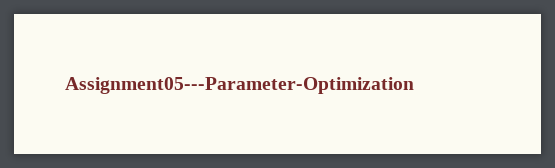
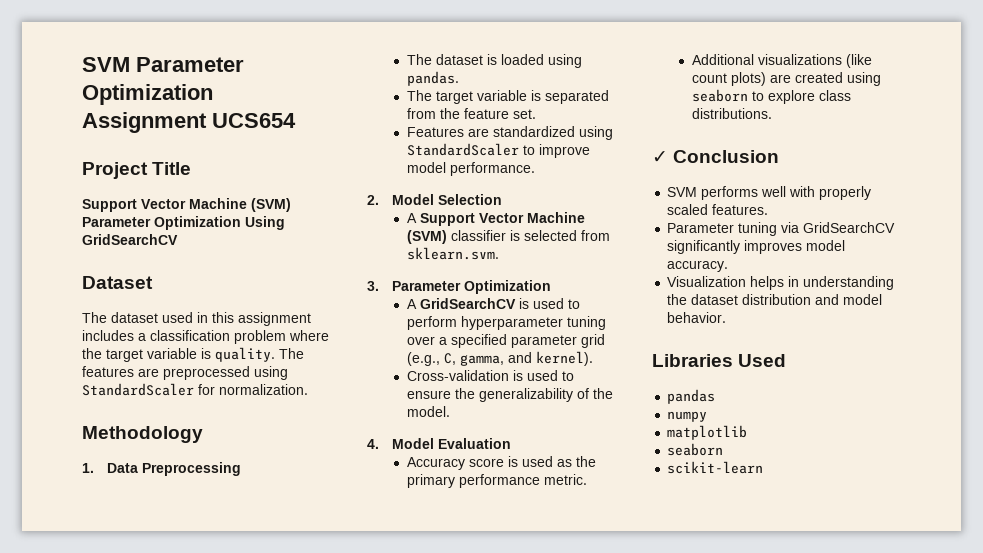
- Assignment05---Parameter-Optimization
+ SVM Parameter Optimization Assignment UCS654
+ Project Title
+ Support Vector Machine (SVM) Parameter Optimization Using GridSearchCV
+ Dataset
+ The dataset used in this assignment includes a classification problem where the target variable is quality. The features are preprocessed using StandardScaler for normalization.
+ Methodology
+ 1. Data Preprocessing
+ The dataset is loaded using pandas.
+ The target variable is separated from the feature set.
+ Features are standardized using StandardScaler to improve model performance.
+ 2. Model Selection
+ A Support Vector Machine (SVM) classifier is selected from sklearn.svm.
+ 3. Parameter Optimization
+ A GridSearchCV is used to perform hyperparameter tuning over a specified parameter grid (e.g., C, gamma, and kernel).
+ Cross-validation is used to ensure the generalizability of the model.
+ 4. Model Evaluation
+ Accuracy score is used as the primary performance metric.
+ Additional visualizations (like count plots) are created using seaborn to explore class distributions.
+ ✓ Conclusion
+ SVM performs well with properly scaled features.
+ Parameter tuning via GridSearchCV significantly improves model accuracy.
+ Visualization helps in understanding the dataset distribution and model behavior.
+ Libraries Used
+ pandas
+ numpy
+ matplotlib
+ seaborn
+ scikit-learn

